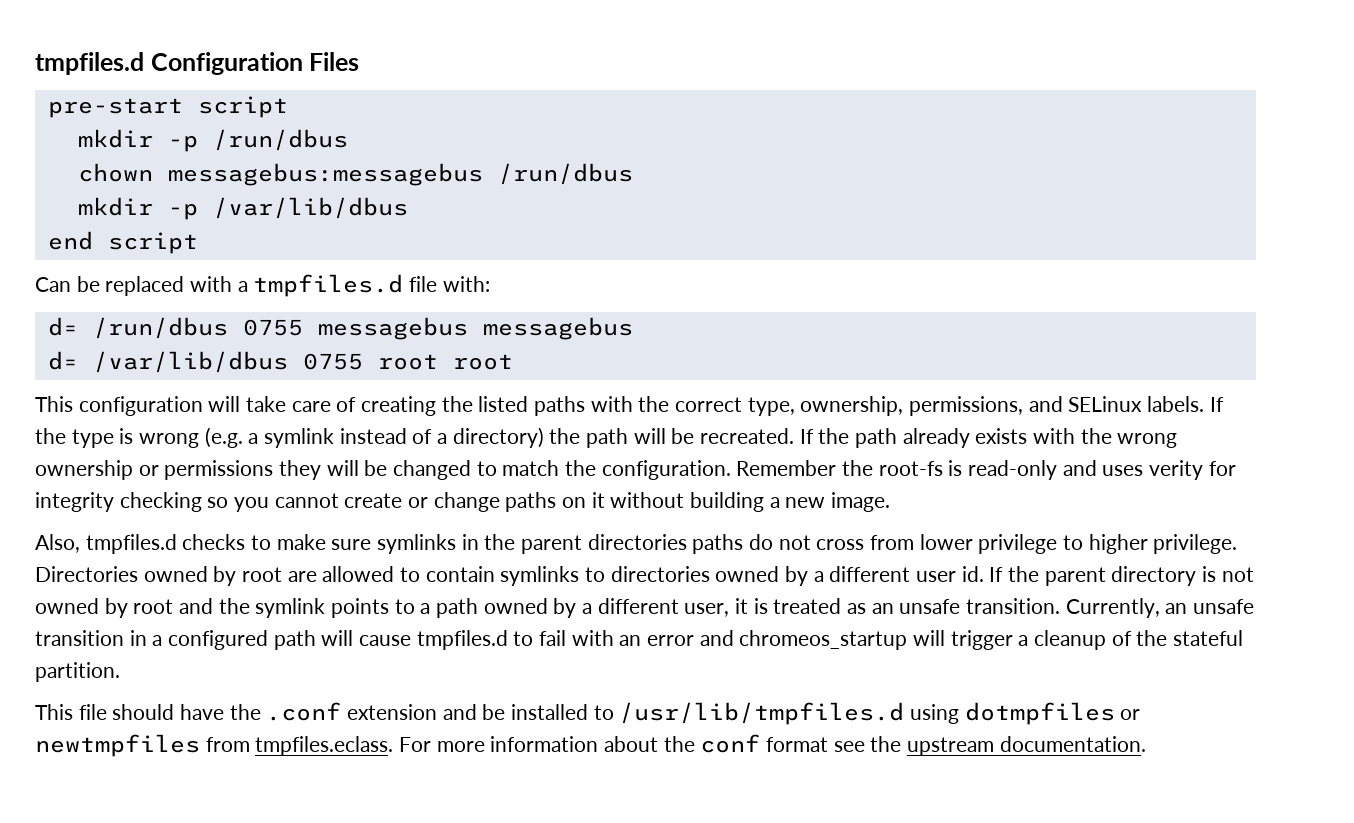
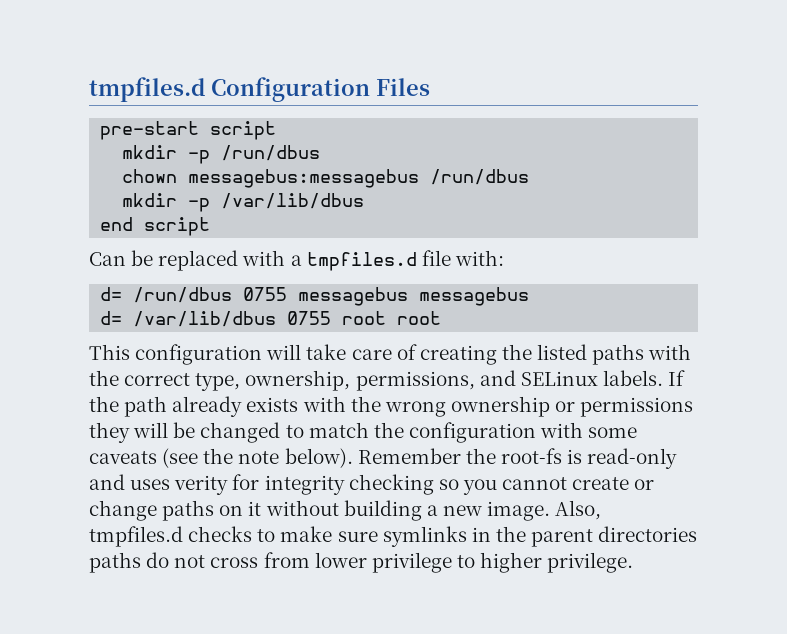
- If the type is wrong (e.g. a symlink instead of a directory) the path will be recreated. If the path already exists with the wrong ownership or permissions they will be changed to match the configuration.
+ If the path already exists with the wrong ownership or permissions they will be changed to match the configuration with some caveats (see the note below).
- Remember the root-fs is read-only and uses verity for integrity checking so you cannot create or change paths on it without building a new image.
- Also, tmpfiles.d checks to make sure symlinks in the parent directories paths do not cross from lower privilege to higher privilege. Directories owned by root are allowed to contain symlinks to directories owned by a different user id. If the parent directory is not owned by root and the symlink points to a path owned by a different user, it is treated as an unsafe transition. Currently, an unsafe transition in a configured path will cause tmpfiles.d to fail with an error and chromeos_startup will trigger a cleanup of the stateful partition.
- This file should have the .conf extension and be installed to /usr/lib/tmpfiles.d using dotmpfiles or newtmpfiles from tmpfiles.eclass. For more information about the conf format see the upstream documentation.
+ Remember the root-fs is read-only and uses verity for integrity checking so you cannot create or change paths on it without building a new image. Also, tmpfiles.d checks to make sure symlinks in the parent directories paths do not cross from lower privilege to higher privilege.

